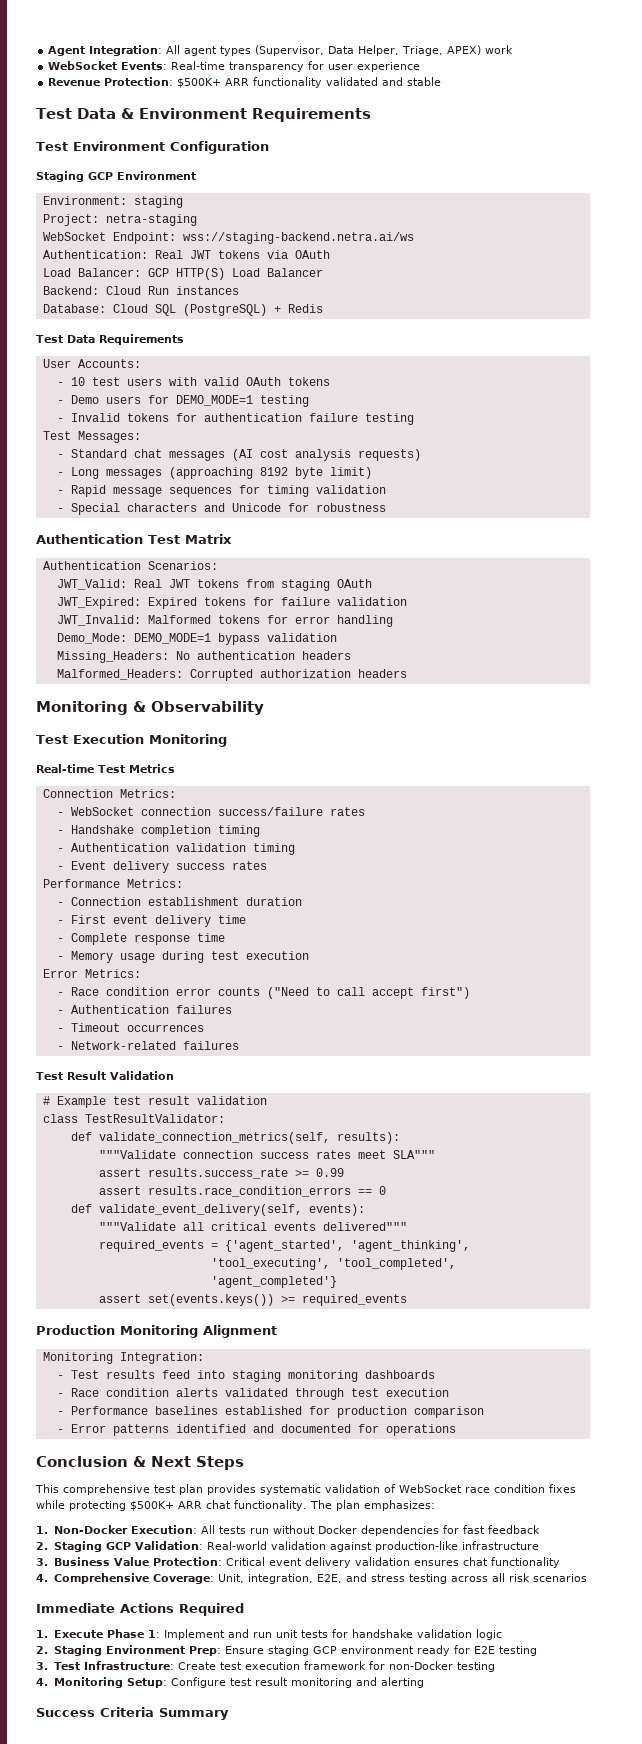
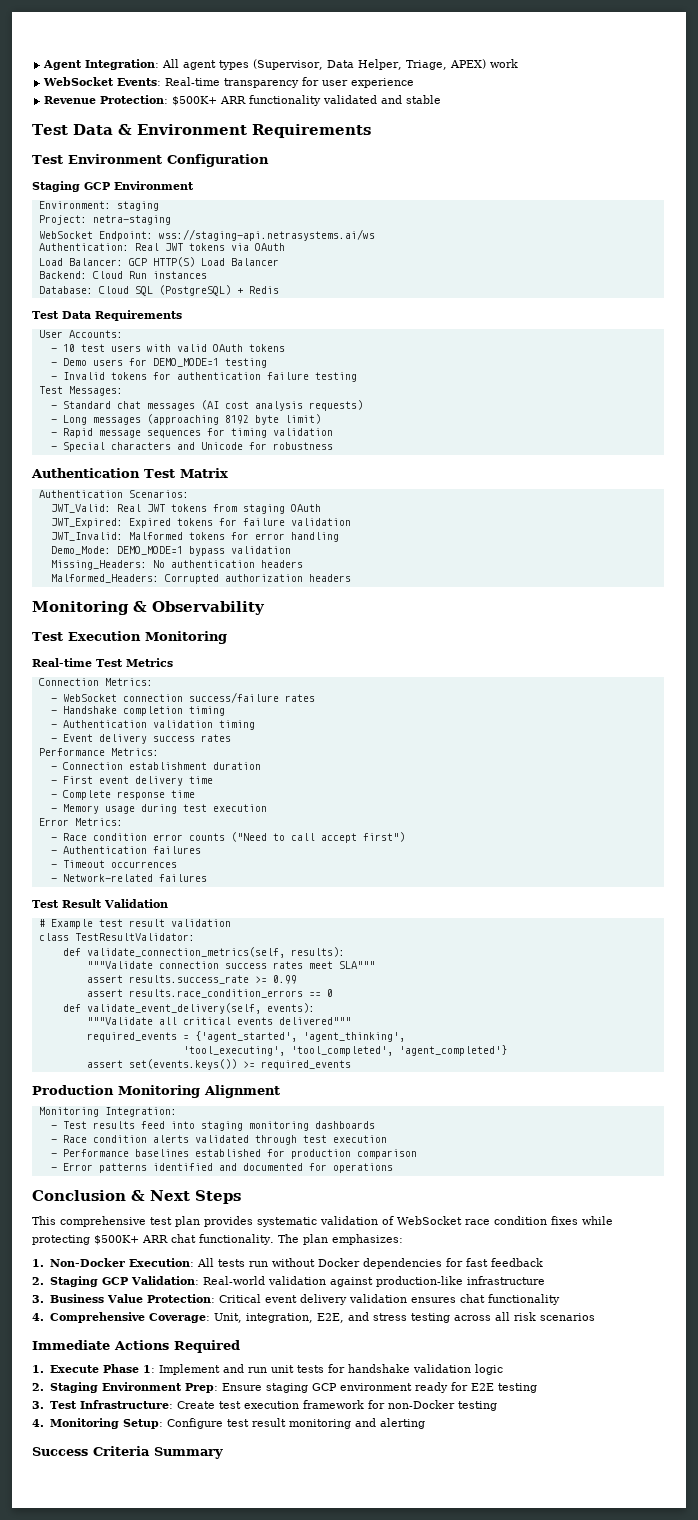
- WebSocket Endpoint: wss://staging-backend.netra.ai/ws
+ WebSocket Endpoint: wss://staging-api.netrasystems.ai/ws

